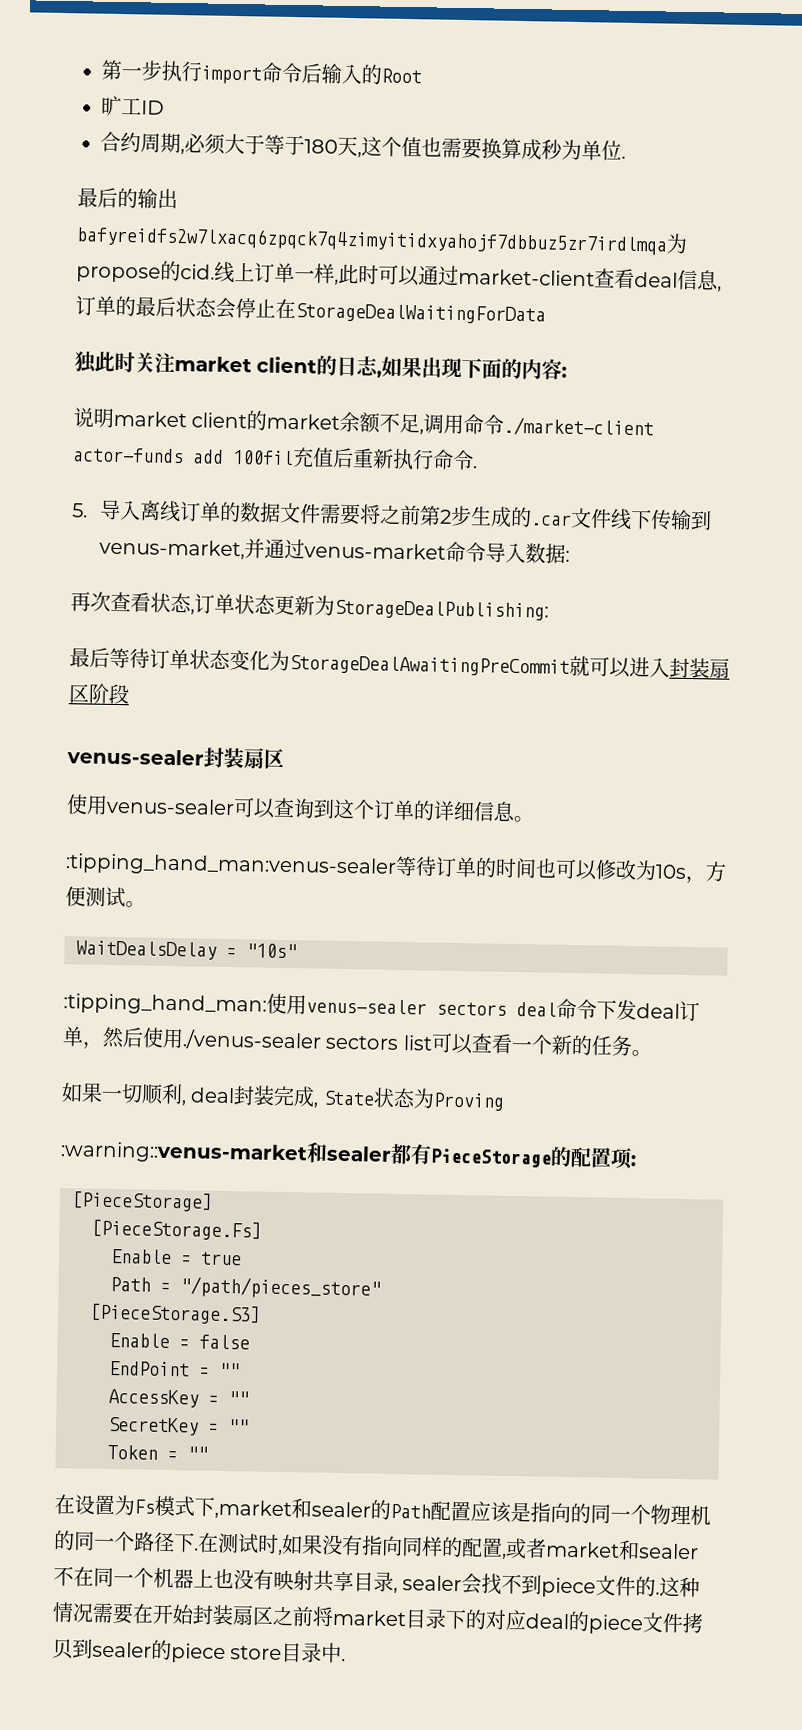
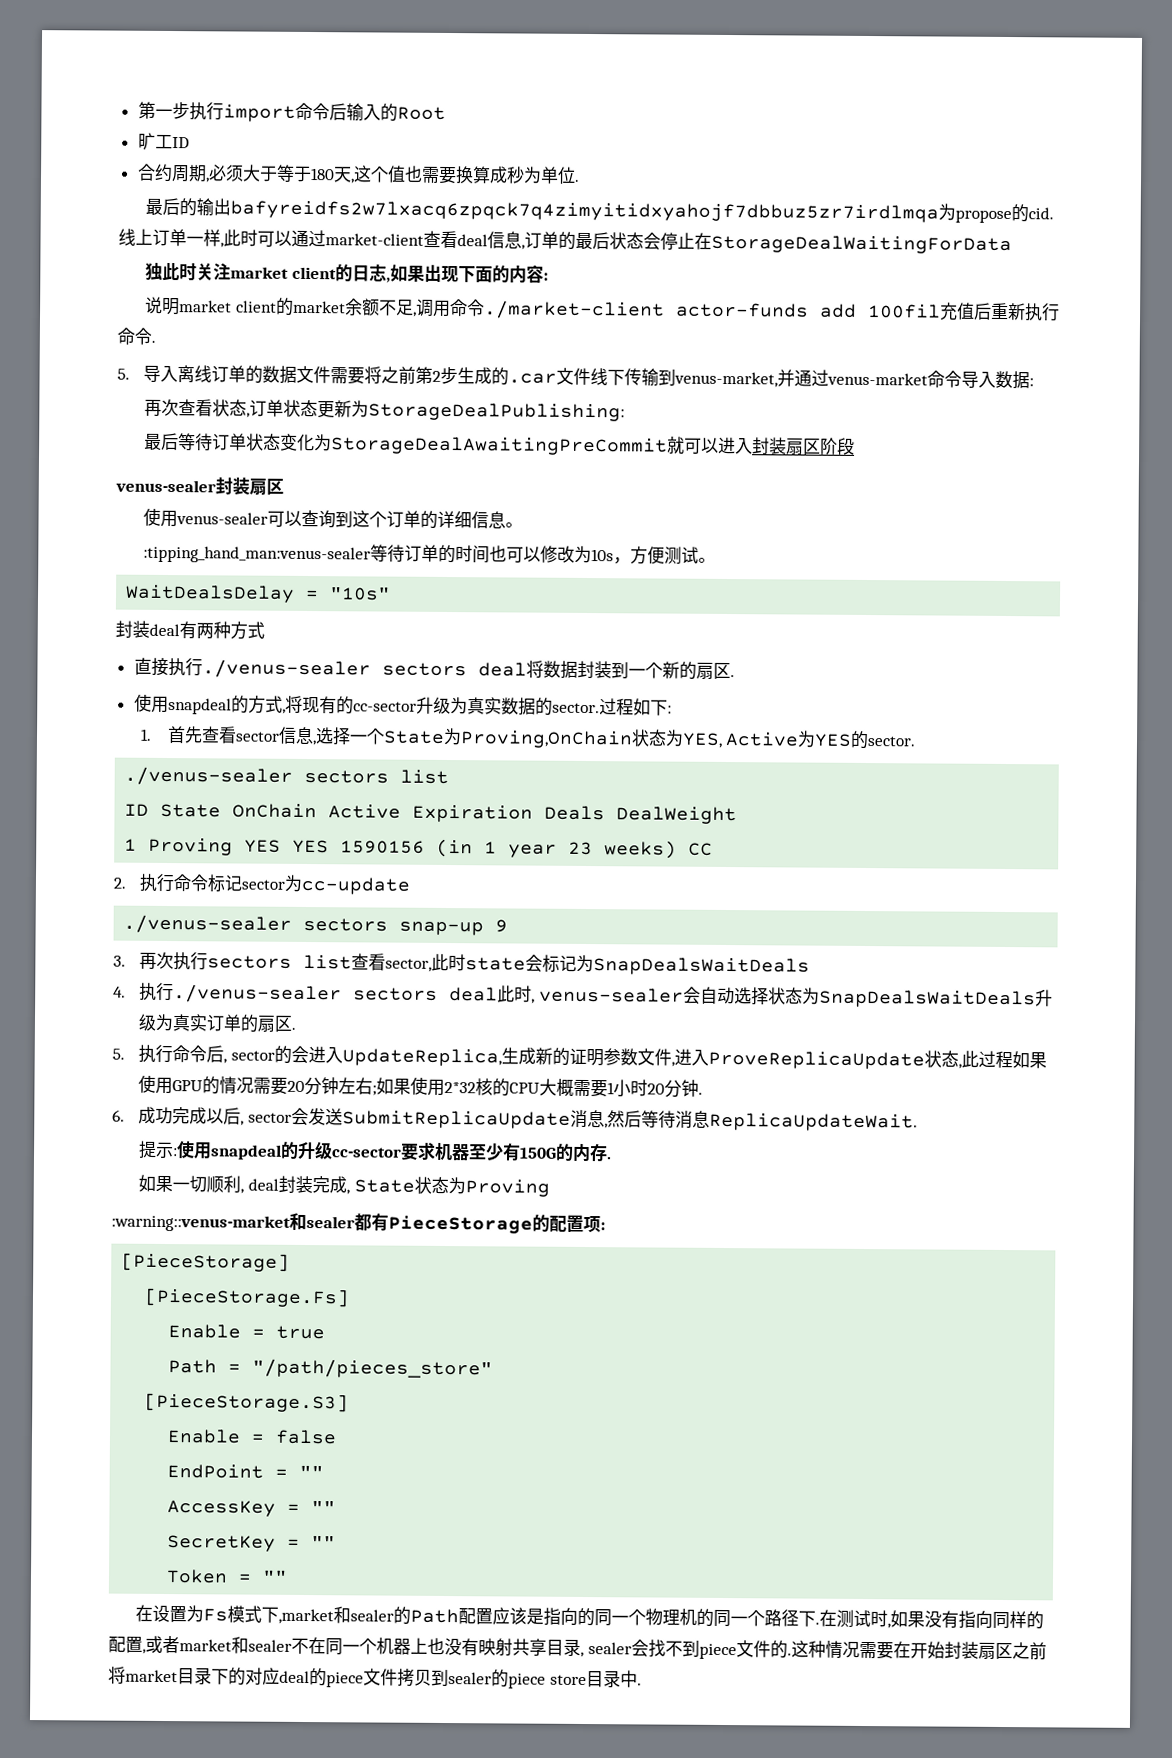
- :tipping_hand_man:使用venus-sealer sectors deal命令下发deal订单，然后使用./venus-sealer sectors list可以查看一个新的任务。
+ 封装deal有两种方式
+ 直接执行./venus-sealer sectors deal将数据封装到一个新的扇区.
+ 使用snapdeal的方式,将现有的cc-sector升级为真实数据的sector.过程如下:
+ 1.首先查看sector信息,选择一个State为Proving,OnChain状态为YES, Active为YES的sector.
+ ./venus-sealer sectors list
+ ID State OnChain Active Expiration Deals DealWeight
+ 1 Proving YES YES 1590156 (in 1 year 23 weeks) CC
+ 2.执行命令标记sector为cc-update
+ ./venus-sealer sectors snap-up 9
+ 3.再次执行sectors list查看sector,此时state会标记为SnapDealsWaitDeals
+ 4.执行./venus-sealer sectors deal此时, venus-sealer会自动选择状态为SnapDealsWaitDeals升级为真实订单的扇区.
+ 5.执行命令后, sector的会进入UpdateReplica,生成新的证明参数文件,进入ProveReplicaUpdate状态,此过程如果使用GPU的情况需要20分钟左右;如果使用2*32核的CPU大概需要1小时20分钟.
+ 6.成功完成以后, sector会发送SubmitReplicaUpdate消息,然后等待消息ReplicaUpdateWait.
+ 提示:使用snapdeal的升级cc-sector要求机器至少有150G的内存.

